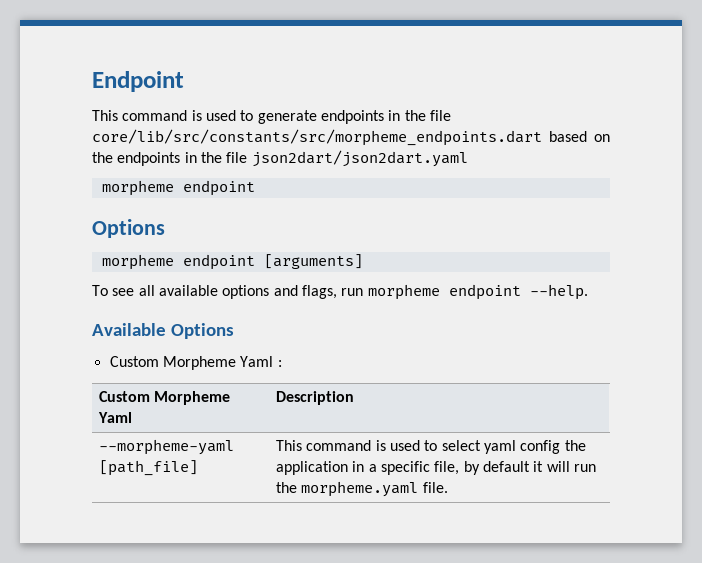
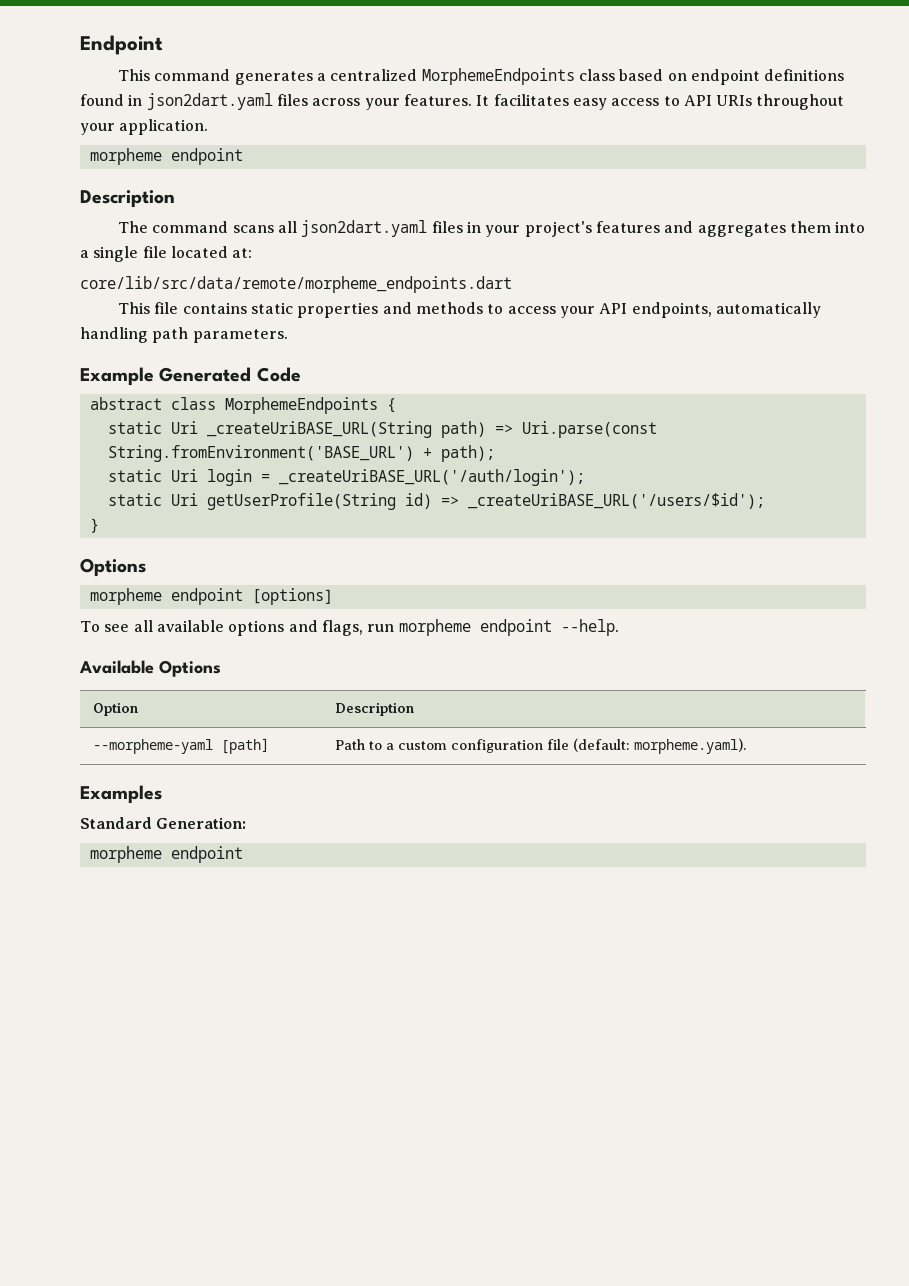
- This command is used to generate endpoints in the file core/lib/src/constants/src/morpheme_endpoints.dart based on the endpoints in the file json2dart/json2dart.yaml
+ This command generates a centralized MorphemeEndpoints class based on endpoint definitions found in json2dart.yaml files across your features. It facilitates easy access to API URIs throughout your application.
  morpheme endpoint
+ Description
+ The command scans all json2dart.yaml files in your project's features and aggregates them into a single file located at:
+ core/lib/src/data/remote/morpheme_endpoints.dart
+ This file contains static properties and methods to access your API endpoints, automatically handling path parameters.
+ Example Generated Code
+ abstract class MorphemeEndpoints {
+ static Uri _createUriBASE_URL(String path) => Uri.parse(const String.fromEnvironment('BASE_URL') + path);
+ static Uri login = _createUriBASE_URL('/auth/login');
+ static Uri getUserProfile(String id) => _createUriBASE_URL('/users/$id');
+ }
- morpheme endpoint [arguments]
+ morpheme endpoint [options]
- Custom Morpheme Yaml :
- Custom Morpheme Yaml | Description
- --morpheme-yaml [path_file] | This command is used to select yaml config the application in a specific file, by default it will run the morpheme.yaml file.
+ Option | Description
+ --morpheme-yaml [path] | Path to a custom configuration file (default: morpheme.yaml).
+ Examples
+ Standard Generation:
+ morpheme endpoint

